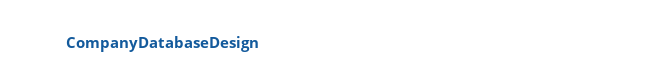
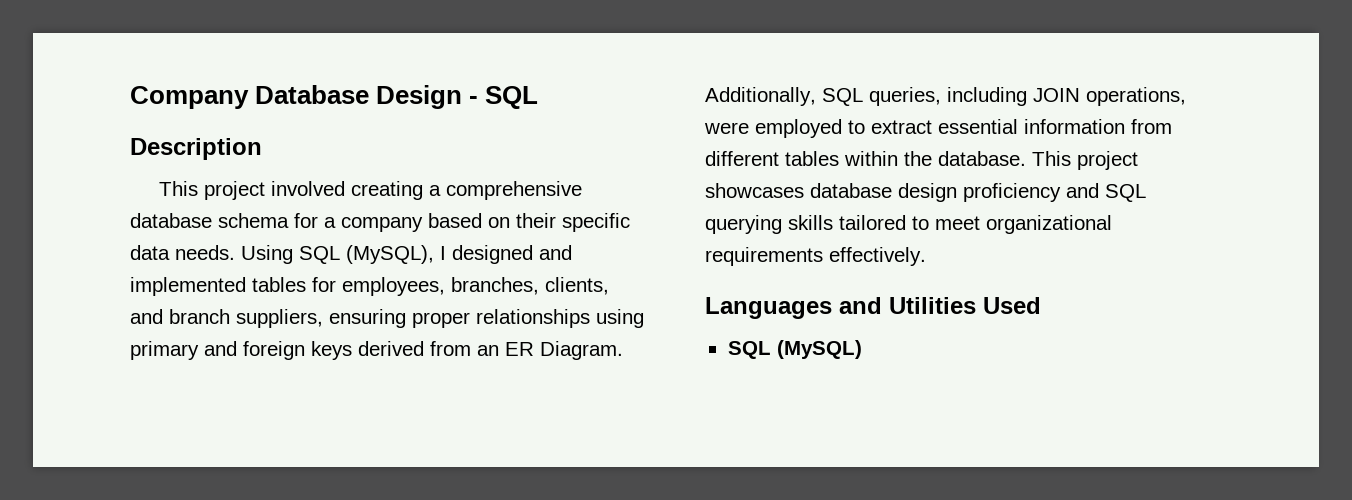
- CompanyDatabaseDesign
+ Company Database Design - SQL
+ Description
+ This project involved creating a comprehensive database schema for a company based on their specific data needs. Using SQL (MySQL), I designed and implemented tables for employees, branches, clients, and branch suppliers, ensuring proper relationships using primary and foreign keys derived from an ER Diagram. Additionally, SQL queries, including JOIN operations, were employed to extract essential information from different tables within the database. This project showcases database design proficiency and SQL querying skills tailored to meet organizational requirements effectively.
+ Languages and Utilities Used
+ SQL (MySQL)

